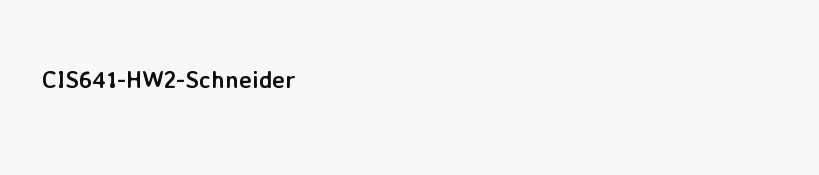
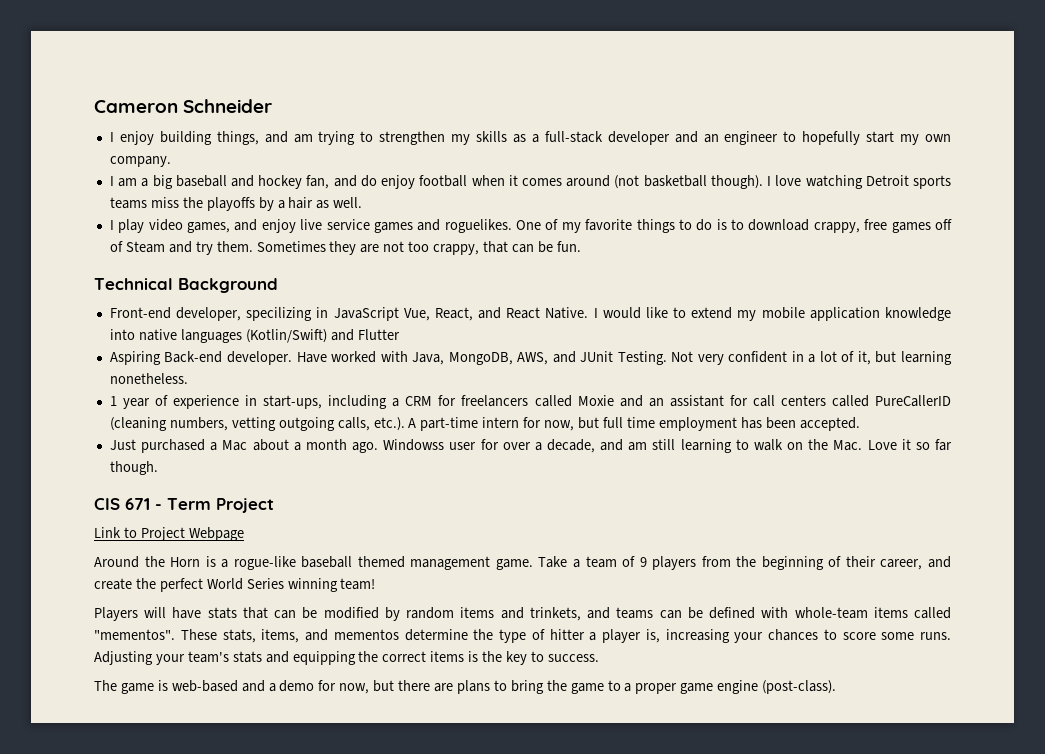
- CIS641-HW2-Schneider
+ Cameron Schneider
+ I enjoy building things, and am trying to strengthen my skills as a full-stack developer and an engineer to hopefully start my own company.
+ I am a big baseball and hockey fan, and do enjoy football when it comes around (not basketball though). I love watching Detroit sports teams miss the playoffs by a hair as well.
+ I play video games, and enjoy live service games and roguelikes. One of my favorite things to do is to download crappy, free games off of Steam and try them. Sometimes they are not too crappy, that can be fun.
+ Technical Background
+ Front-end developer, specilizing in JavaScript Vue, React, and React Native. I would like to extend my mobile application knowledge into native languages (Kotlin/Swift) and Flutter
+ Aspiring Back-end developer. Have worked with Java, MongoDB, AWS, and JUnit Testing. Not very confident in a lot of it, but learning nonetheless.
+ 1 year of experience in start-ups, including a CRM for freelancers called Moxie and an assistant for call centers called PureCallerID (cleaning numbers, vetting outgoing calls, etc.). A part-time intern for now, but full time employment has been accepted.
+ Just purchased a Mac about a month ago. Windowss user for over a decade, and am still learning to walk on the Mac. Love it so far though.
+ CIS 671 - Term Project
+ Link to Project Webpage
+ Around the Horn is a rogue-like baseball themed management game. Take a team of 9 players from the beginning of their career, and create the perfect World Series winning team!
+ Players will have stats that can be modified by random items and trinkets, and teams can be defined with whole-team items called "mementos". These stats, items, and mementos determine the type of hitter a player is, increasing your chances to score some runs. Adjusting your team's stats and equipping the correct items is the key to success.
+ The game is web-based and a demo for now, but there are plans to bring the game to a proper game engine (post-class).

